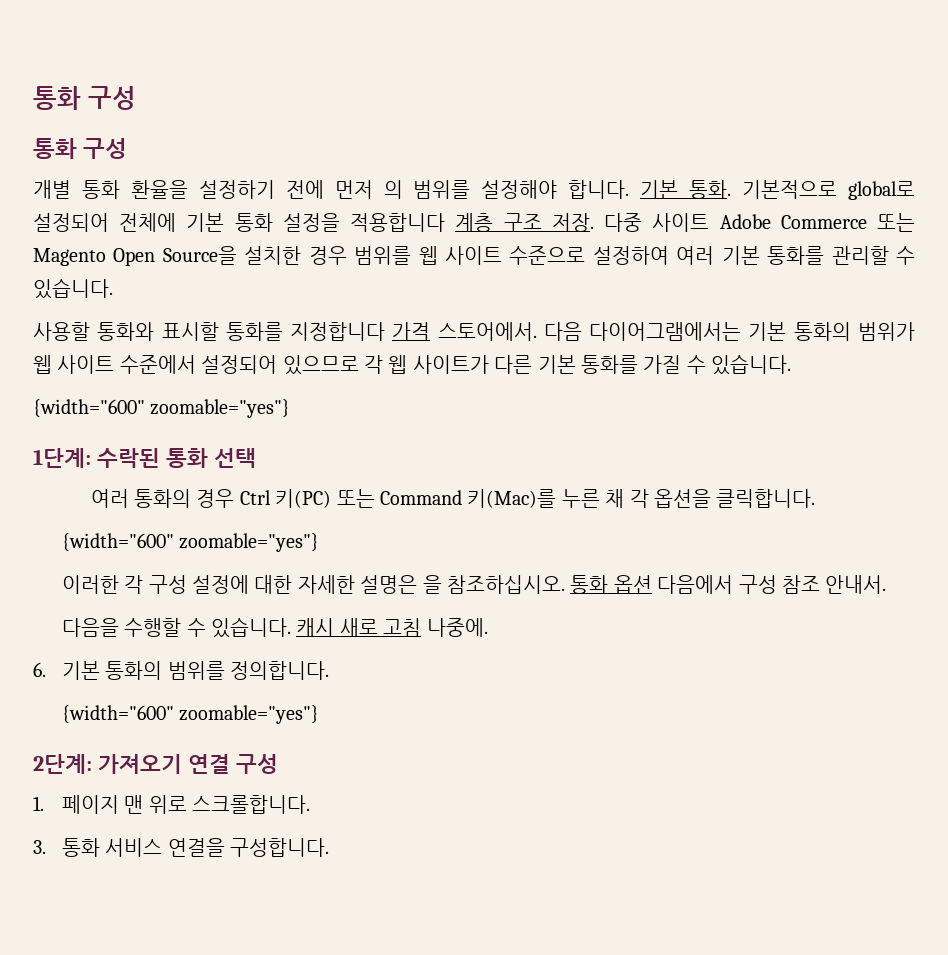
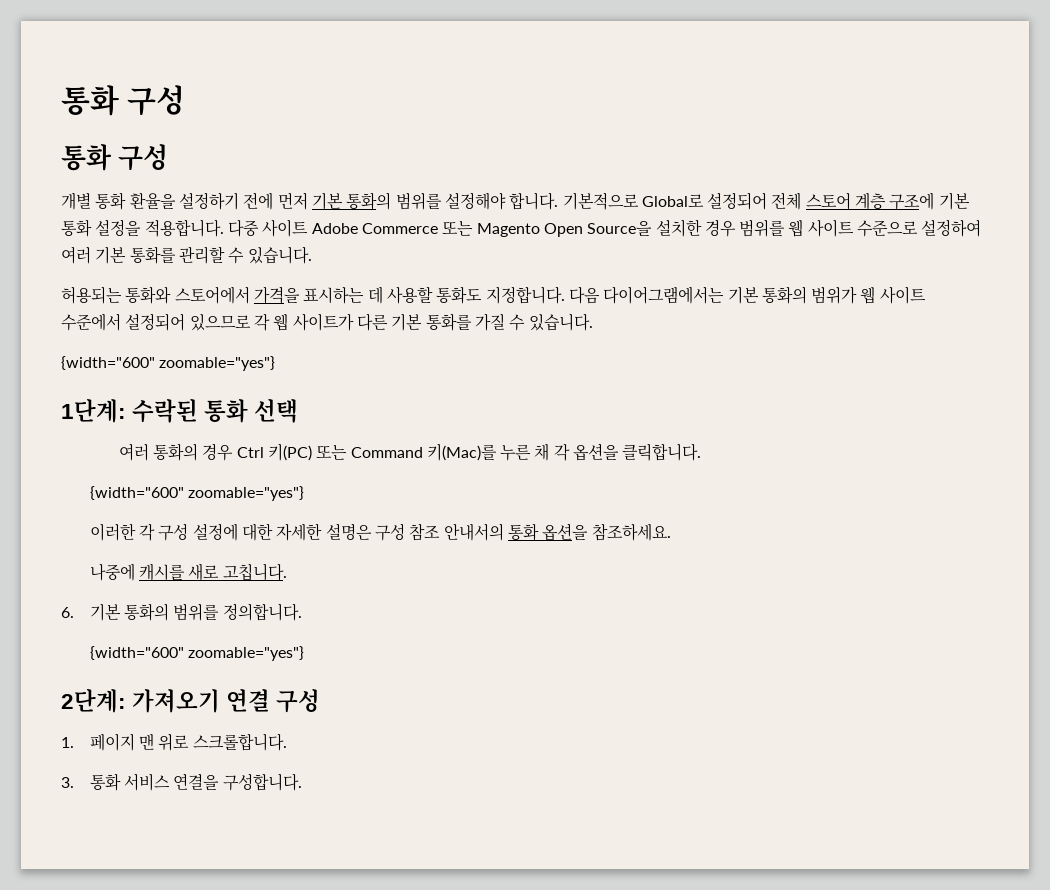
- 개별 통화 환율을 설정하기 전에 먼저 의 범위를 설정해야 합니다.
+ 개별 통화 환율을 설정하기 전에 먼저 기본 통화의 범위를 설정해야 합니다.
- 기본 통화. 기본적으로 global로 설정되어 전체에 기본 통화 설정을 적용합니다 계층 구조 저장.
+ 기본적으로 Global로 설정되어 전체 스토어 계층 구조에 기본 통화 설정을 적용합니다.
- 사용할 통화와 표시할 통화를 지정합니다 가격 스토어에서.
+ 허용되는 통화와 스토어에서 가격을 표시하는 데 사용할 통화도 지정합니다.
- 이러한 각 구성 설정에 대한 자세한 설명은 을 참조하십시오. 통화 옵션 다음에서 구성 참조 안내서.
- 다음을 수행할 수 있습니다. 캐시 새로 고침 나중에.
+ 이러한 각 구성 설정에 대한 자세한 설명은 구성 참조 안내서의 통화 옵션을 참조하세요.
+ 나중에 캐시를 새로 고칩니다.

